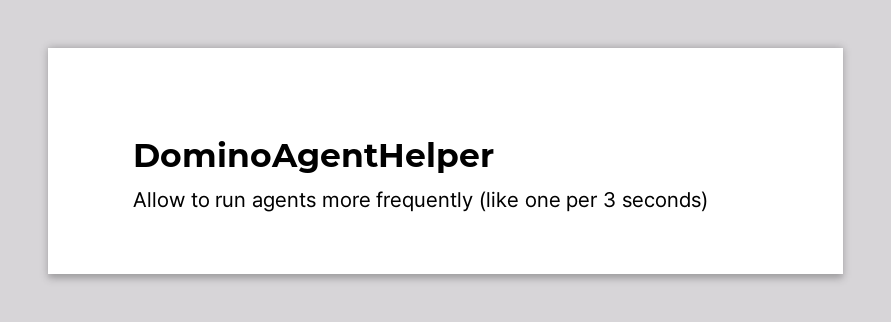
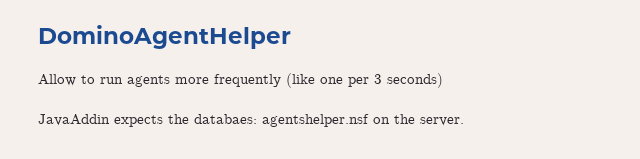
+ JavaAddin expects the databaes: agentshelper.nsf on the server.

